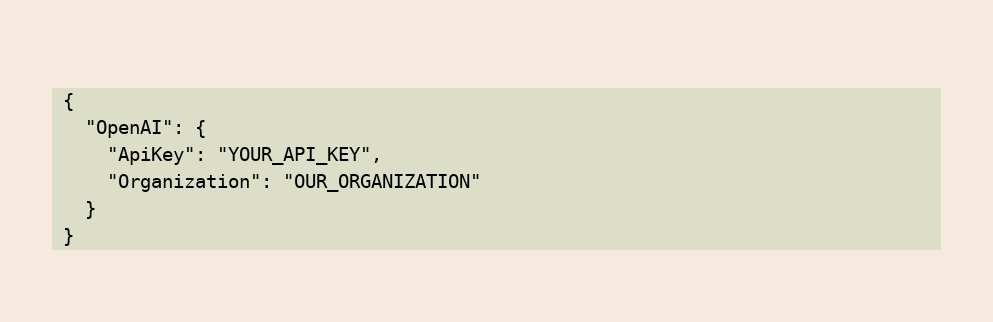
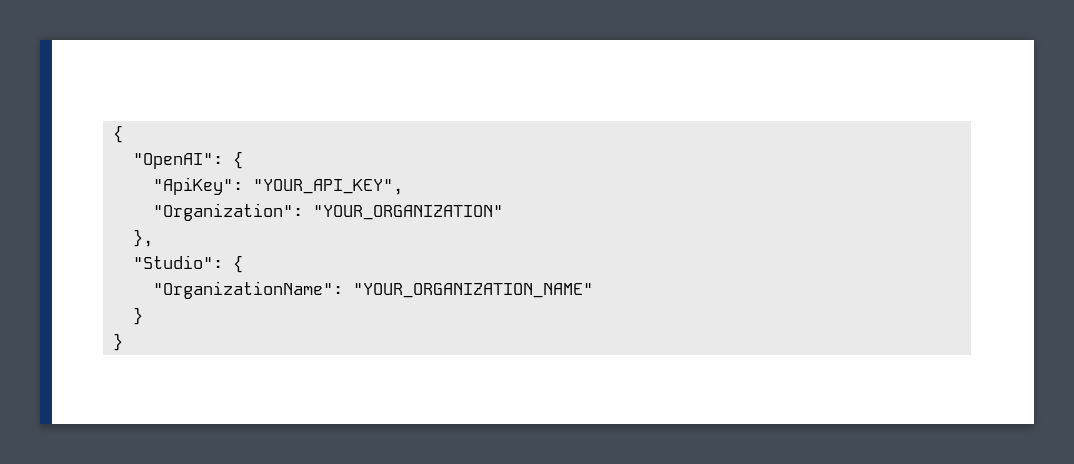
- "Organization": "OUR_ORGANIZATION"
+ "Organization": "YOUR_ORGANIZATION"
+ },
+ "Studio": {
+ "OrganizationName": "YOUR_ORGANIZATION_NAME"

